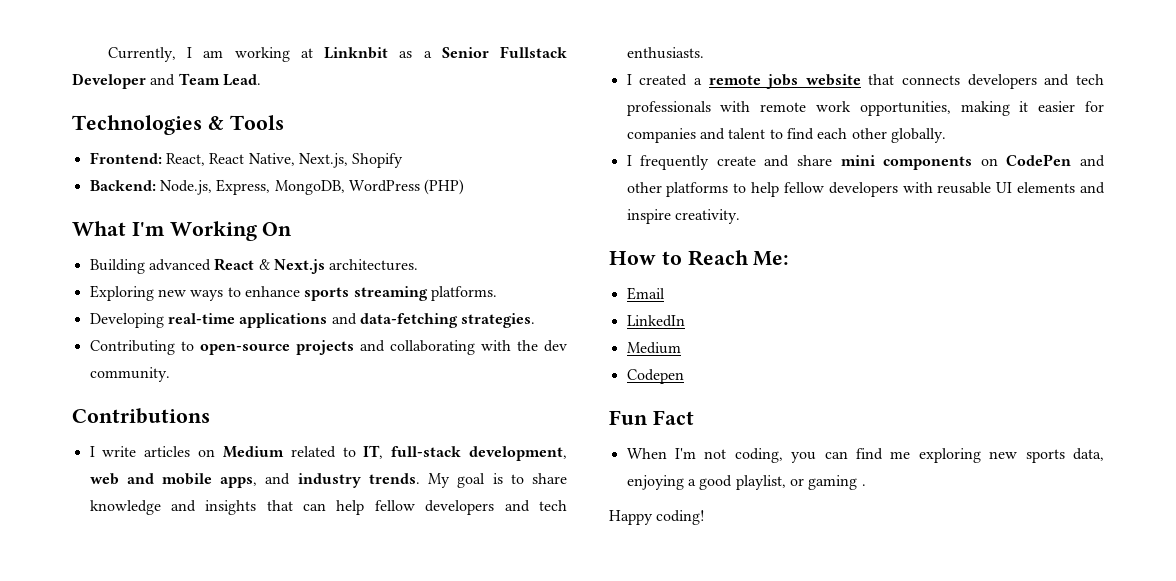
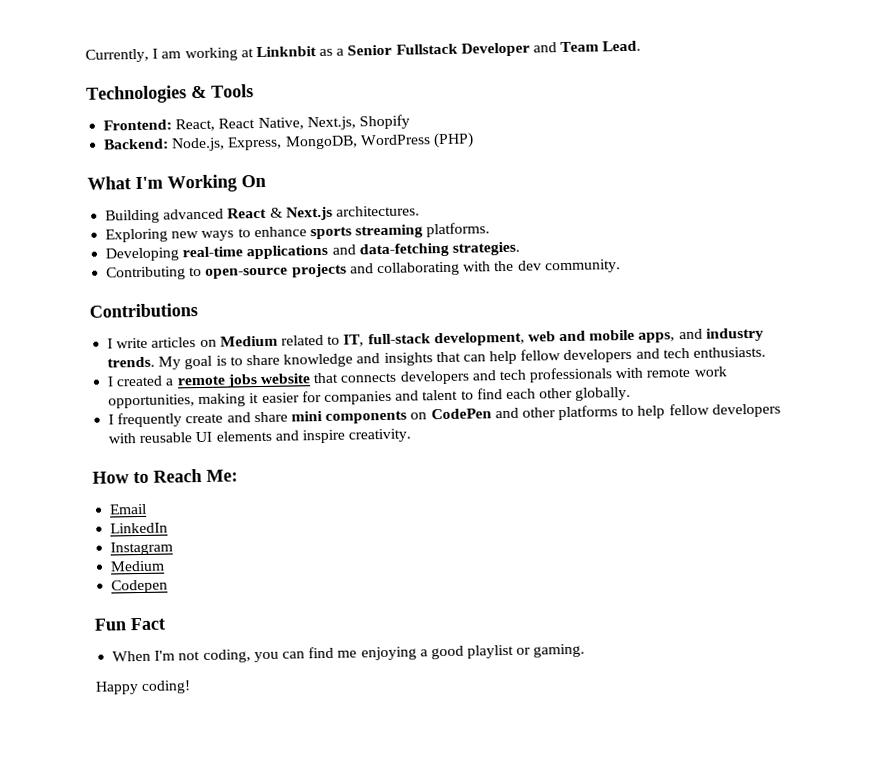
+ Instagram
- When I'm not coding, you can find me exploring new sports data, enjoying a good playlist, or gaming .
+ When I'm not coding, you can find me enjoying a good playlist or gaming.

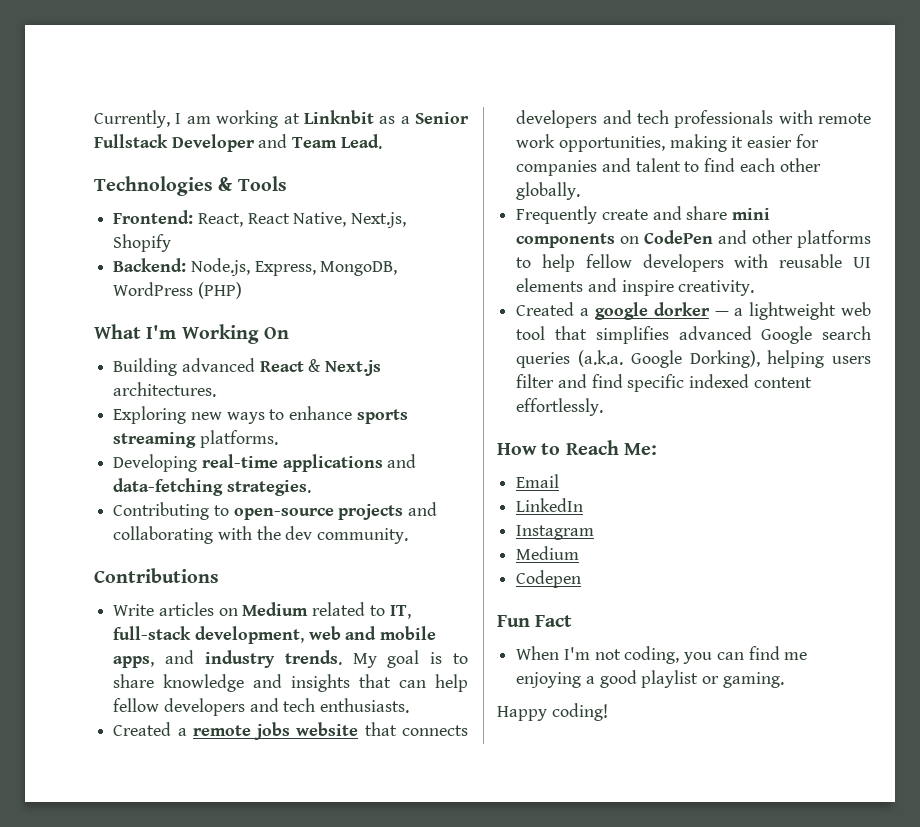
- I write articles on Medium related to IT, full-stack development, web and mobile apps, and industry trends.
+ Write articles on Medium related to IT, full-stack development, web and mobile apps, and industry trends.
- I created a remote jobs website that connects developers and tech professionals with remote work opportunities, making it easier for companies and talent to find each other globally.
+ Created a remote jobs website that connects developers and tech professionals with remote work opportunities, making it easier for companies and talent to find each other globally.
- I frequently create and share mini components on CodePen and other platforms to help fellow developers with reusable UI elements and inspire creativity.
+ Frequently create and share mini components on CodePen and other platforms to help fellow developers with reusable UI elements and inspire creativity.
+ Created a google dorker — a lightweight web tool that simplifies advanced Google search queries (a.k.a. Google Dorking), helping users filter and find specific indexed content effortlessly.

